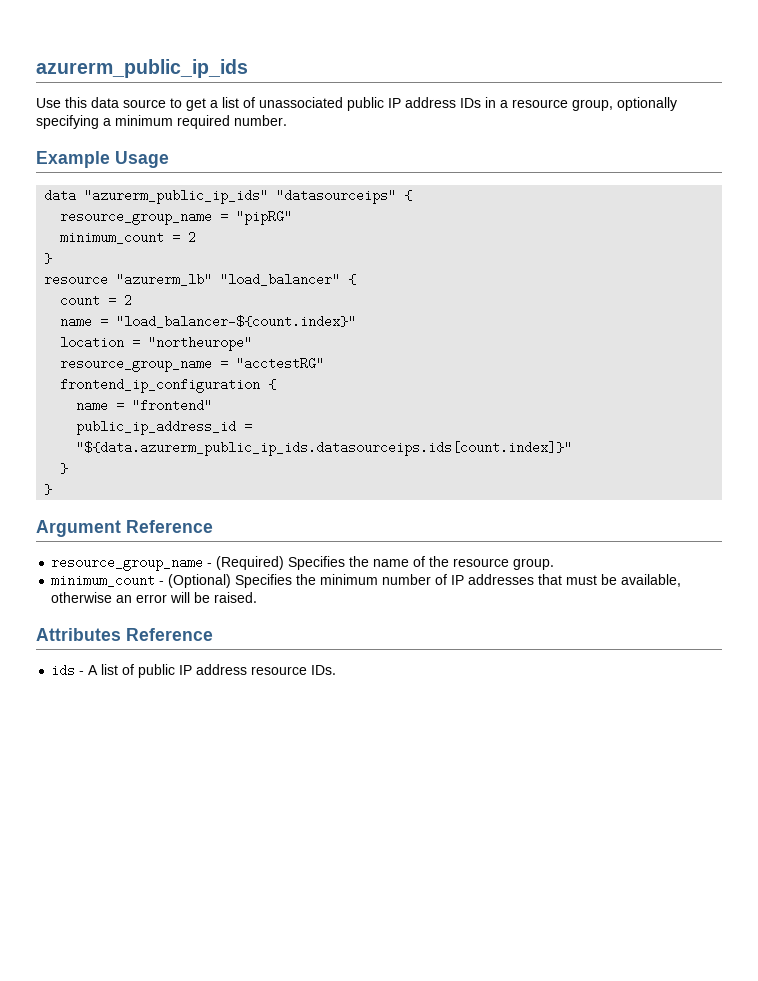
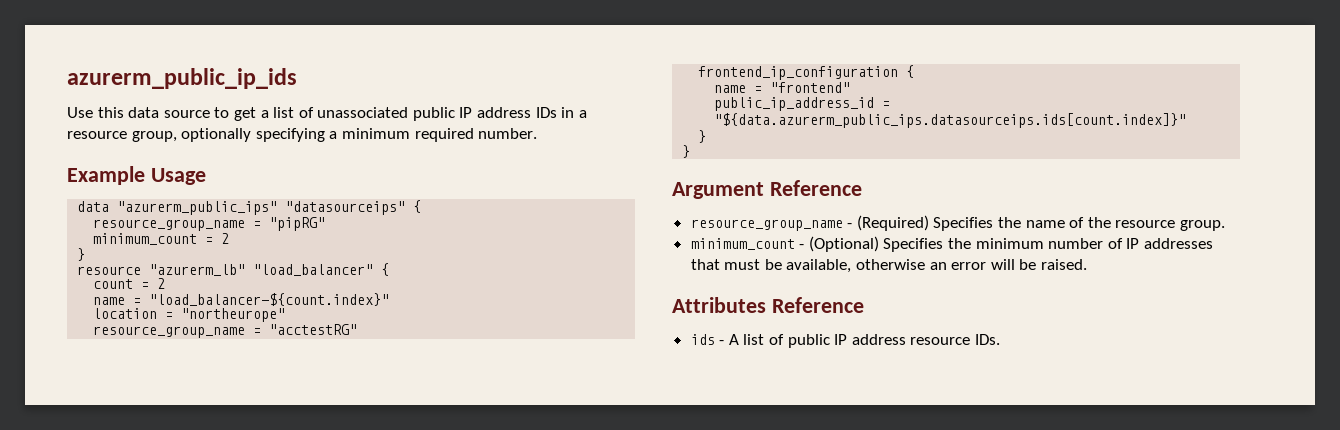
- data "azurerm_public_ip_ids" "datasourceips" {
+ data "azurerm_public_ips" "datasourceips" {
- public_ip_address_id = "${data.azurerm_public_ip_ids.datasourceips.ids[count.index]}"
+ public_ip_address_id = "${data.azurerm_public_ips.datasourceips.ids[count.index]}"

